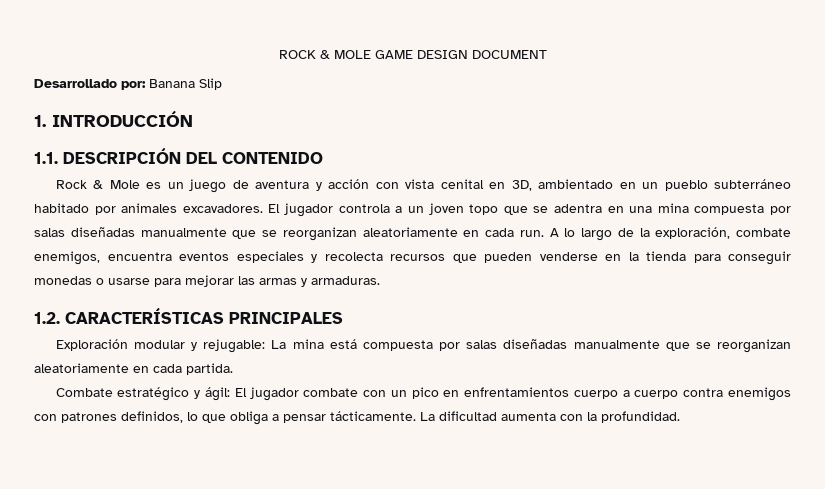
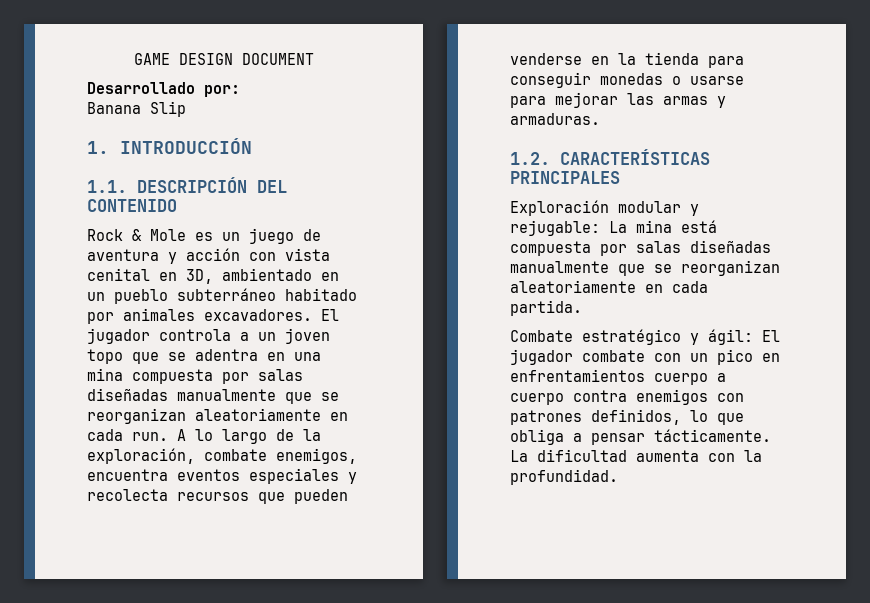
- ROCK & MOLE GAME DESIGN DOCUMENT
+ GAME DESIGN DOCUMENT
- Desarrollado por: Banana Slip
+ Desarrollado por:
+ Banana Slip

